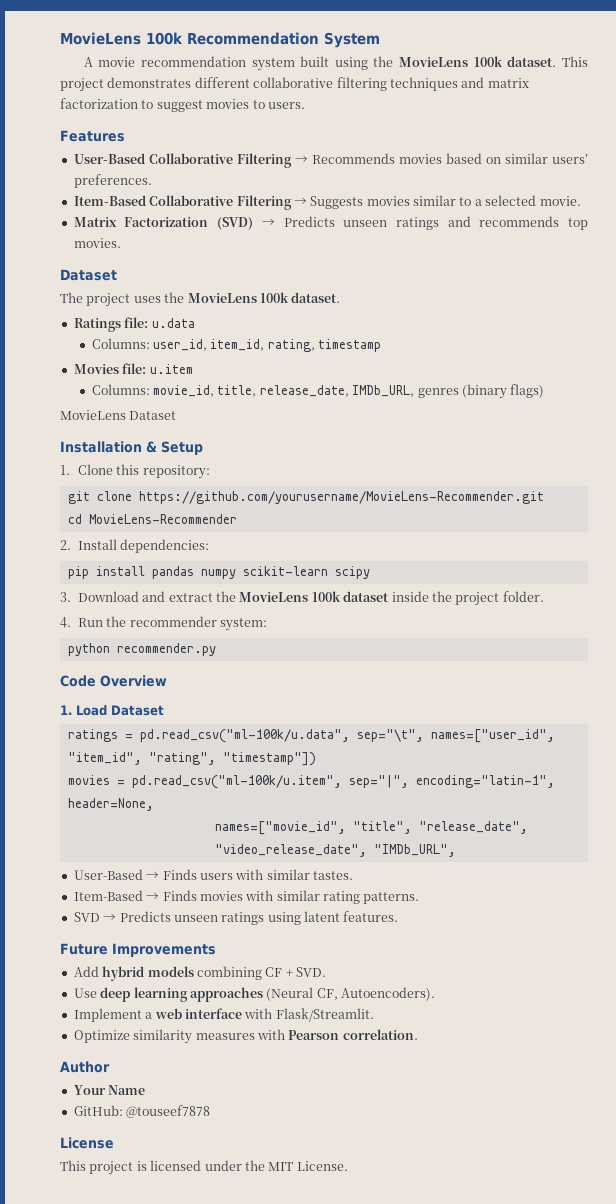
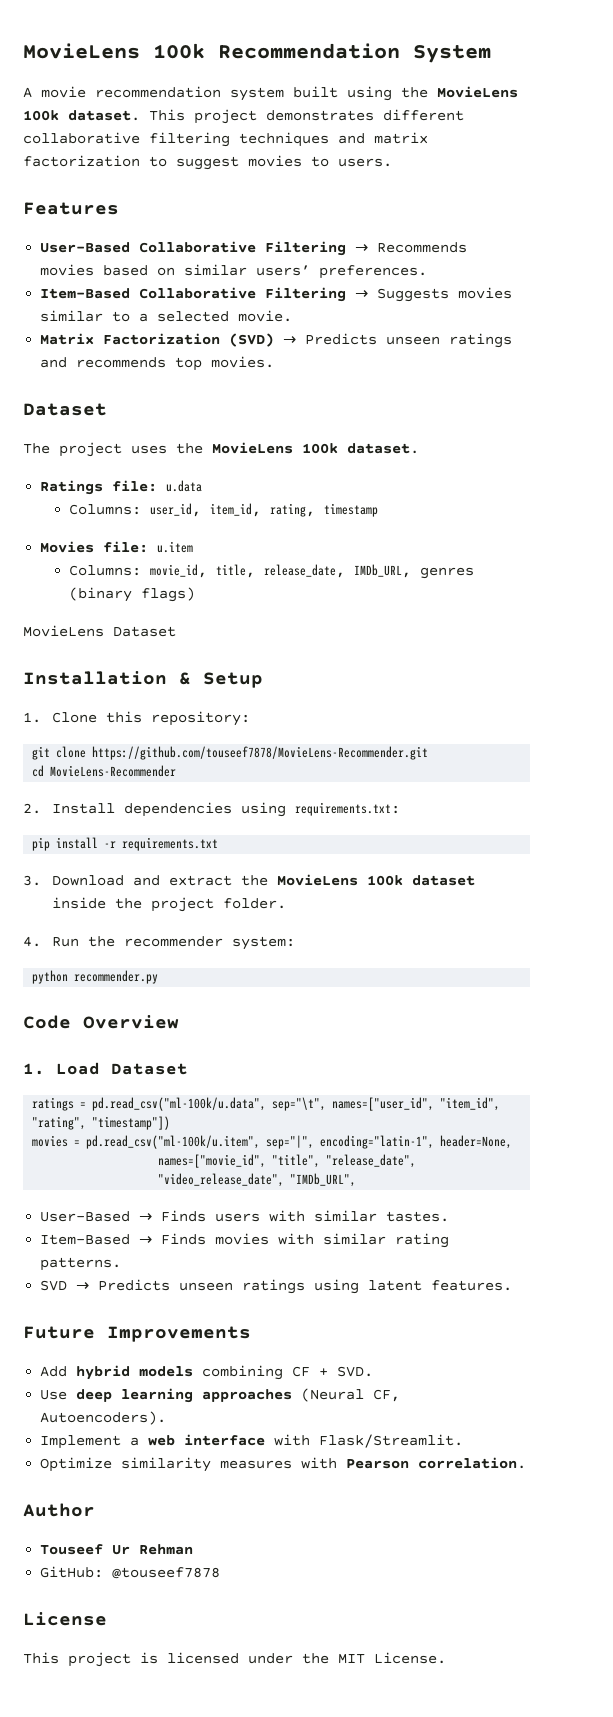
- git clone https://github.com/yourusername/MovieLens-Recommender.git
+ git clone https://github.com/touseef7878/MovieLens-Recommender.git
- 2. Install dependencies:
+ 2. Install dependencies using requirements.txt:
- pip install pandas numpy scikit-learn scipy
+ pip install -r requirements.txt
- Your Name
+ Touseef Ur Rehman

